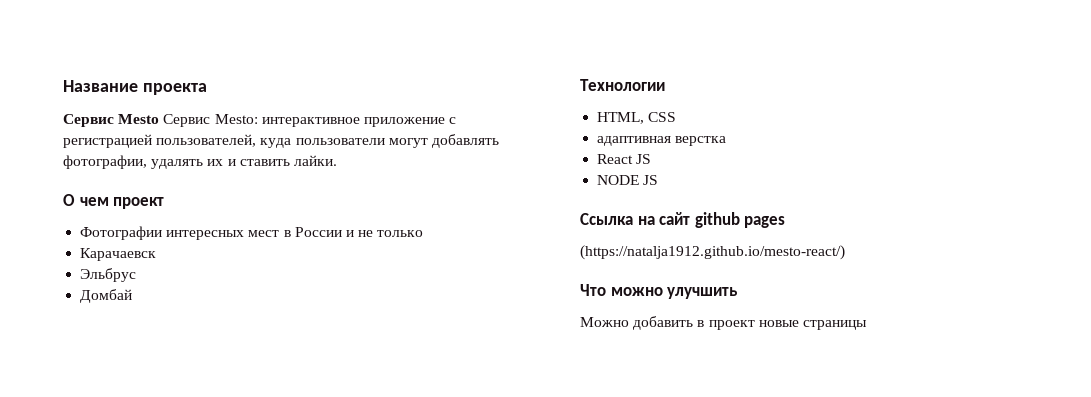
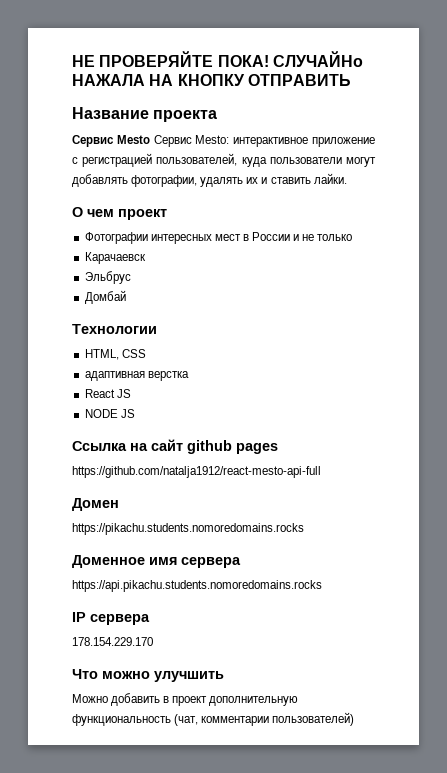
+ НЕ ПРОВЕРЯЙТЕ ПОКА! СЛУЧАЙНо НАЖАЛА НА КНОПКУ ОТПРАВИТЬ
- (https://natalja1912.github.io/mesto-react/)
+ https://github.com/natalja1912/react-mesto-api-full
+ Домен
+ https://pikachu.students.nomoredomains.rocks
+ Доменное имя сервера
+ https://api.pikachu.students.nomoredomains.rocks
+ IP сервера
+ 178.154.229.170
- Можно добавить в проект новые страницы
+ Можно добавить в проект дополнительную функциональность (чат, комментарии пользователей)

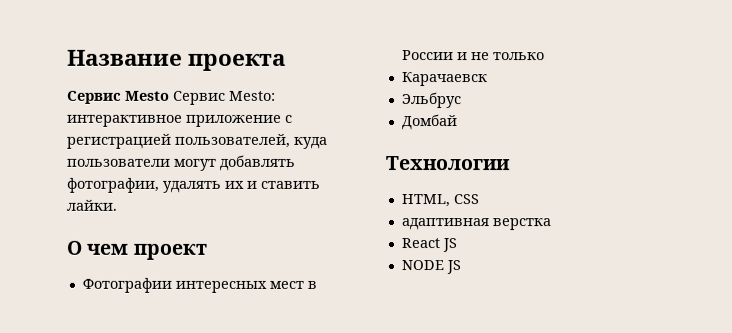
- НЕ ПРОВЕРЯЙТЕ ПОКА! СЛУЧАЙНо НАЖАЛА НА КНОПКУ ОТПРАВИТЬ
- Ссылка на сайт github pages
- https://github.com/natalja1912/react-mesto-api-full
- Домен
- https://pikachu.students.nomoredomains.rocks
- Доменное имя сервера
- https://api.pikachu.students.nomoredomains.rocks
- IP сервера
- 178.154.229.170
- Что можно улучшить
- Можно добавить в проект дополнительную функциональность (чат, комментарии пользователей)

